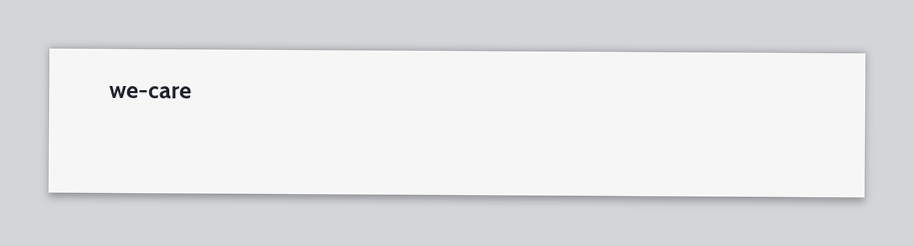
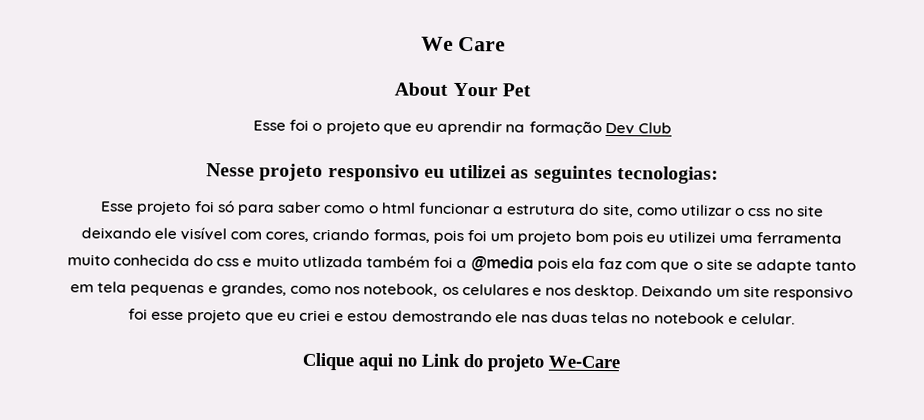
- we-care
+ We Care
+ About Your Pet
+ Esse foi o projeto que eu aprendir na formação Dev Club
+ Nesse projeto responsivo eu utilizei as seguintes tecnologias:
+ Esse projeto foi só para saber como o html funcionar a estrutura do site, como utilizar o css no site deixando ele visível com cores, criando formas, pois foi um projeto bom pois eu utilizei uma ferramenta muito conhecida do css e muito utlizada também foi a @media pois ela faz com que o site se adapte tanto em tela pequenas e grandes, como nos notebook, os celulares e nos desktop. Deixando um site responsivo foi esse projeto que eu criei e estou demostrando ele nas duas telas no notebook e celular.
+ Clique aqui no Link do projeto We-Care

